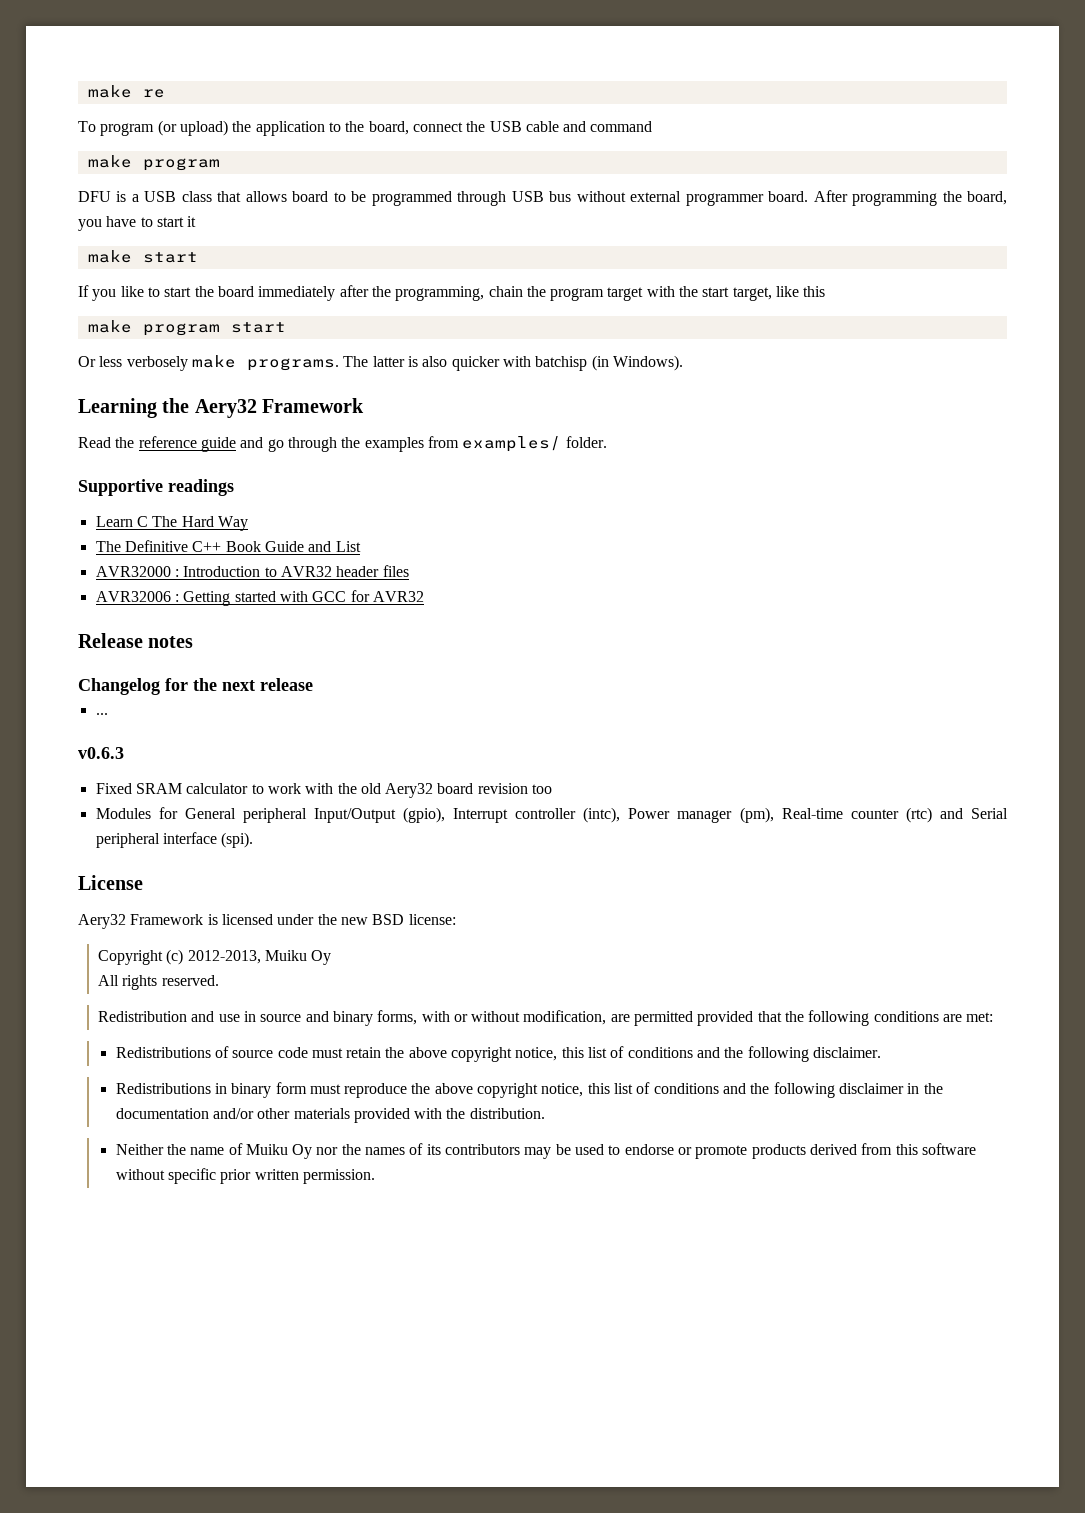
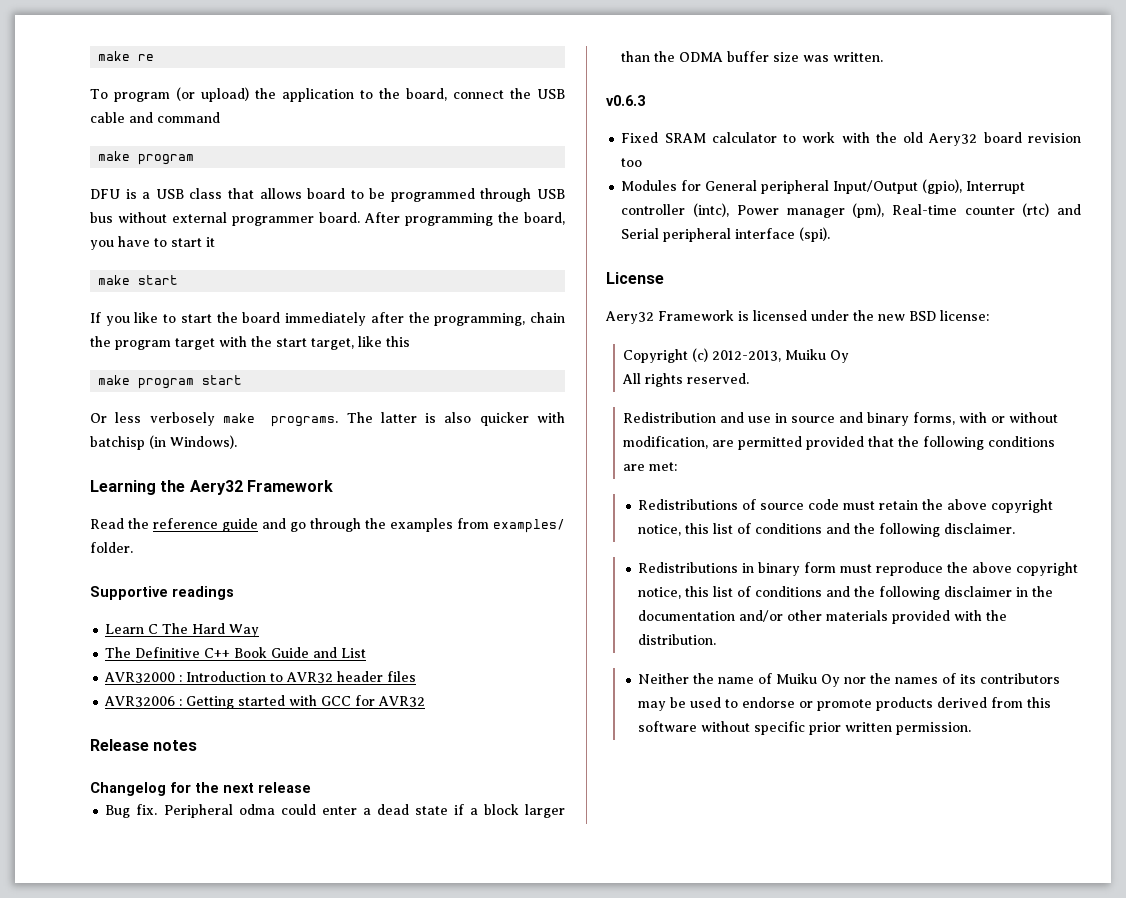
- ...
+ Bug fix. Peripheral odma could enter a dead state if a block larger than the ODMA buffer size was written.

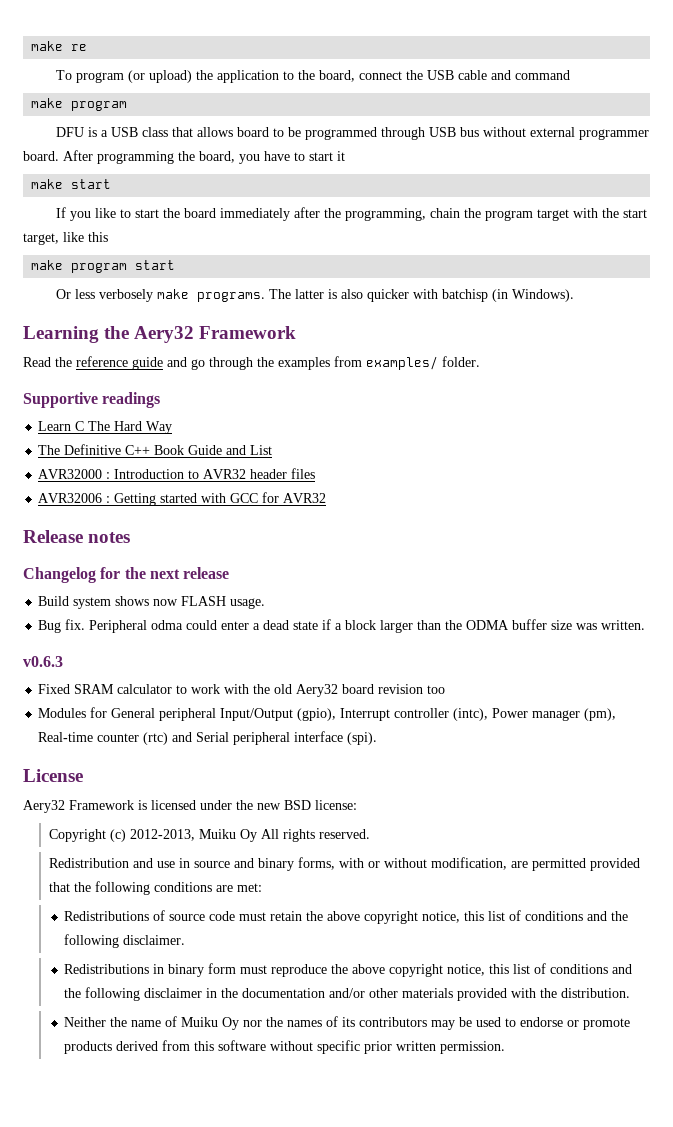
+ Build system shows now FLASH usage.
- Copyright (c) 2012-2013, Muiku Oy
- All rights reserved.
+ Copyright (c) 2012-2013, Muiku Oy All rights reserved.

